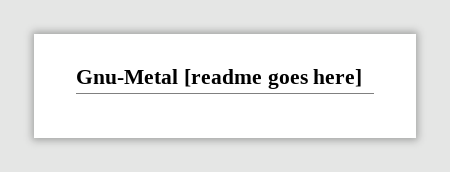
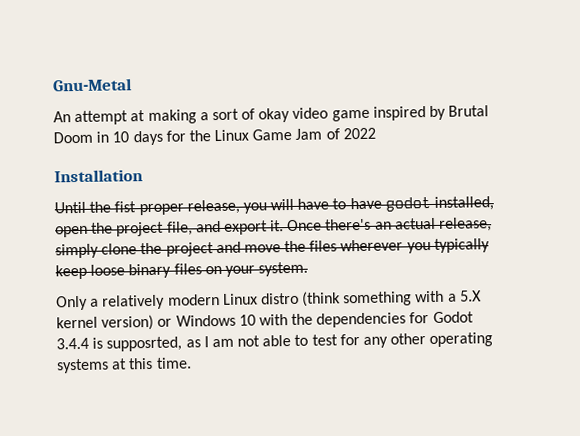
- Gnu-Metal [readme goes here]
+ Gnu-Metal
+ An attempt at making a sort of okay video game inspired by Brutal Doom in 10 days for the Linux Game Jam of 2022
+ Installation
+ Until the fist proper release, you will have to have godot installed, open the project file, and export it. Once there's an actual release, simply clone the project and move the files wherever you typically keep loose binary files on your system.
+ Only a relatively modern Linux distro (think something with a 5.X kernel version) or Windows 10 with the dependencies for Godot 3.4.4 is supposrted, as I am not able to test for any other operating systems at this time.

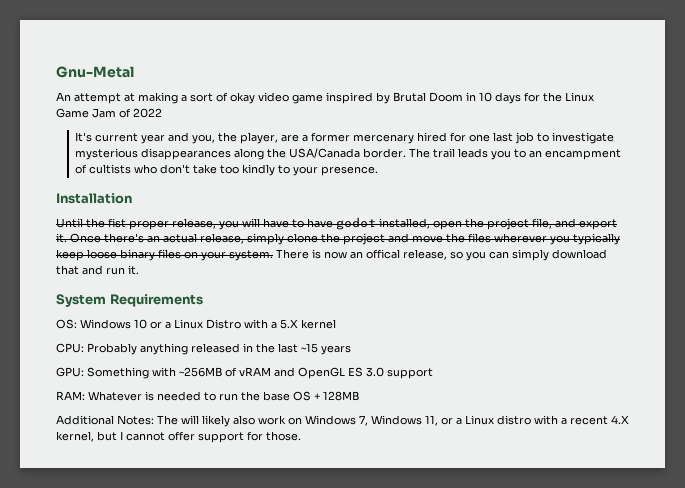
+ It's current year and you, the player, are a former mercenary hired for one last job to investigate mysterious disappearances along the USA/Canada border. The trail leads you to an encampment of cultists who don't take too kindly to your presence.
- Once there's an actual release, simply clone the project and move the files wherever you typically keep loose binary files on your system.
- Only a relatively modern Linux distro (think something with a 5.X kernel version) or Windows 10 with the dependencies for Godot 3.4.4 is supposrted, as I am not able to test for any other operating systems at this time.
+ Once there's an actual release, simply clone the project and move the files wherever you typically keep loose binary files on your system. There is now an offical release, so you can simply download that and run it.
+ System Requirements
+ OS: Windows 10 or a Linux Distro with a 5.X kernel
+ CPU: Probably anything released in the last ~15 years
+ GPU: Something with ~256MB of vRAM and OpenGL ES 3.0 support
+ RAM: Whatever is needed to run the base OS + 128MB
+ Additional Notes: The will likely also work on Windows 7, Windows 11, or a Linux distro with a recent 4.X kernel, but I cannot offer support for those.

